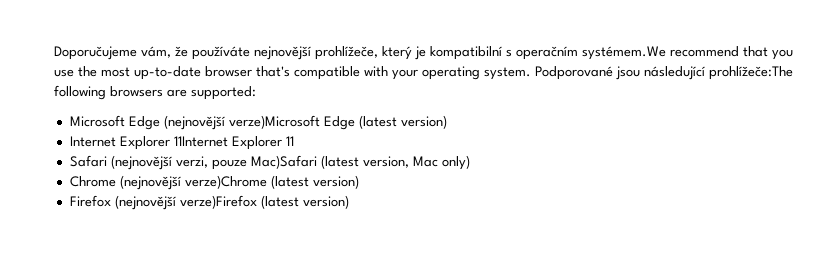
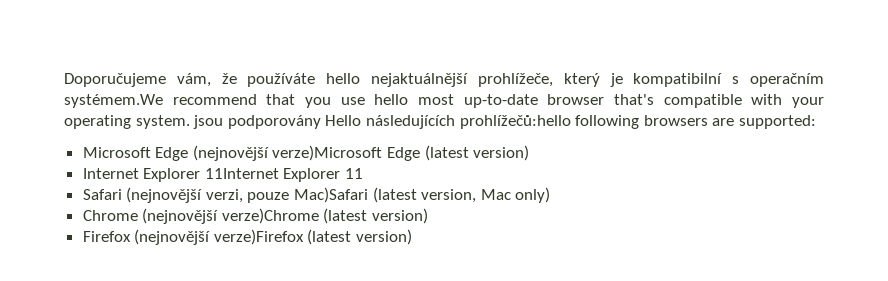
- Doporučujeme vám, že používáte nejnovější prohlížeče, který je kompatibilní s operačním systémem.We recommend that you use the most up-to-date browser that's compatible with your operating system. Podporované jsou následující prohlížeče:The following browsers are supported:
+ Doporučujeme vám, že používáte hello nejaktuálnější prohlížeče, který je kompatibilní s operačním systémem.We recommend that you use hello most up-to-date browser that's compatible with your operating system. jsou podporovány Hello následujících prohlížečů:hello following browsers are supported:

